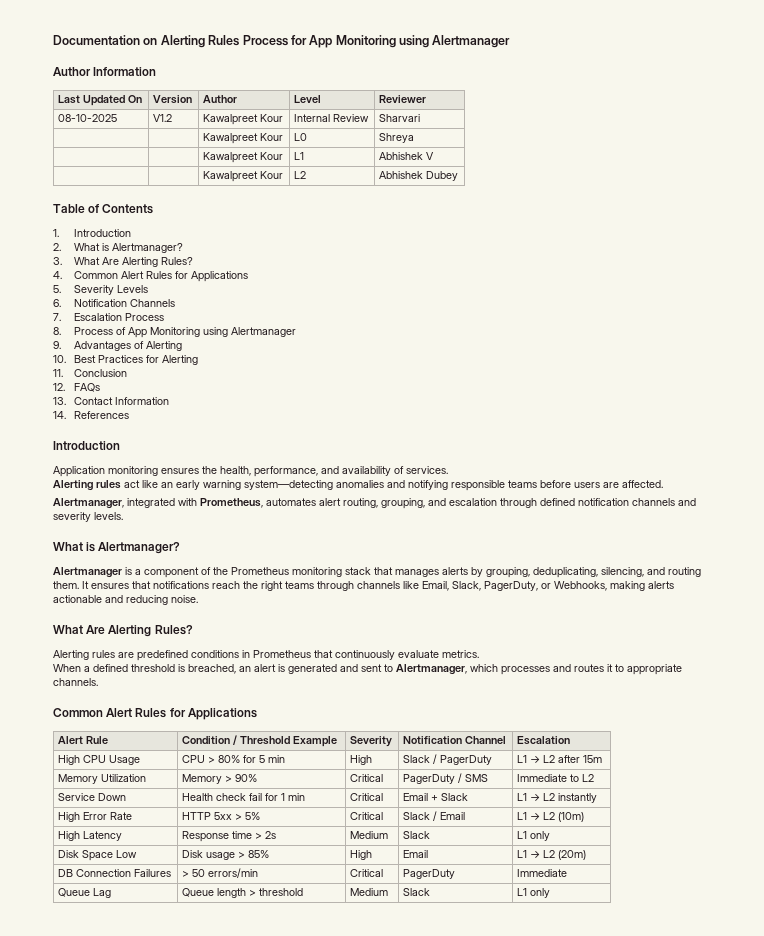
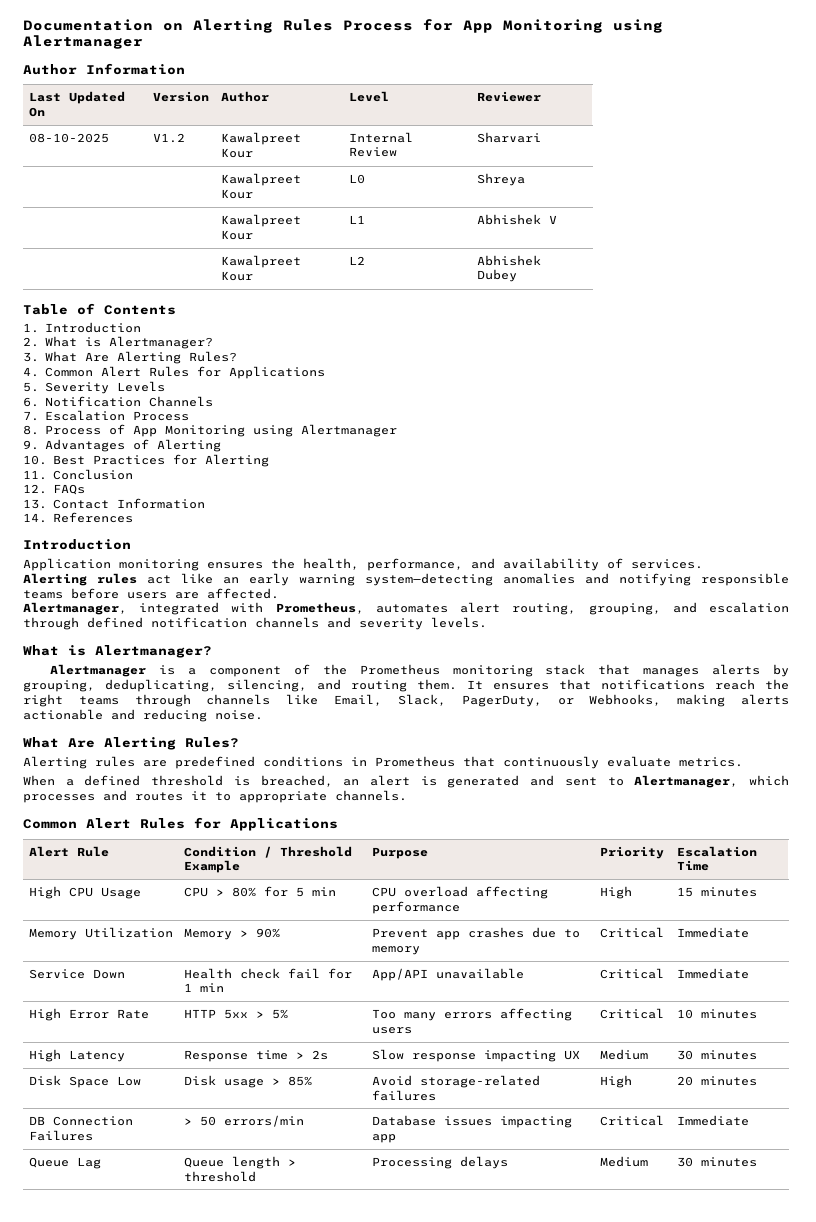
- Alert Rule | Condition / Threshold Example | Severity | Notification Channel | Escalation
+ Alert Rule | Condition / Threshold Example | Purpose | Priority | Escalation Time
- High CPU Usage | CPU > 80% for 5 min | High | Slack / PagerDuty | L1 → L2 after 15m
+ High CPU Usage | CPU > 80% for 5 min | CPU overload affecting performance | High | 15 minutes
- Memory Utilization | Memory > 90% | Critical | PagerDuty / SMS | Immediate to L2
+ Memory Utilization | Memory > 90% | Prevent app crashes due to memory | Critical | Immediate
- Service Down | Health check fail for 1 min | Critical | Email + Slack | L1 → L2 instantly
+ Service Down | Health check fail for 1 min | App/API unavailable | Critical | Immediate
- High Error Rate | HTTP 5xx > 5% | Critical | Slack / Email | L1 → L2 (10m)
+ High Error Rate | HTTP 5xx > 5% | Too many errors affecting users | Critical | 10 minutes
- High Latency | Response time > 2s | Medium | Slack | L1 only
+ High Latency | Response time > 2s | Slow response impacting UX | Medium | 30 minutes
- Disk Space Low | Disk usage > 85% | High | Email | L1 → L2 (20m)
+ Disk Space Low | Disk usage > 85% | Avoid storage-related failures | High | 20 minutes
- DB Connection Failures | > 50 errors/min | Critical | PagerDuty | Immediate
+ DB Connection Failures | > 50 errors/min | Database issues impacting app | Critical | Immediate
- Queue Lag | Queue length > threshold | Medium | Slack | L1 only
+ Queue Lag | Queue length > threshold | Processing delays | Medium | 30 minutes

